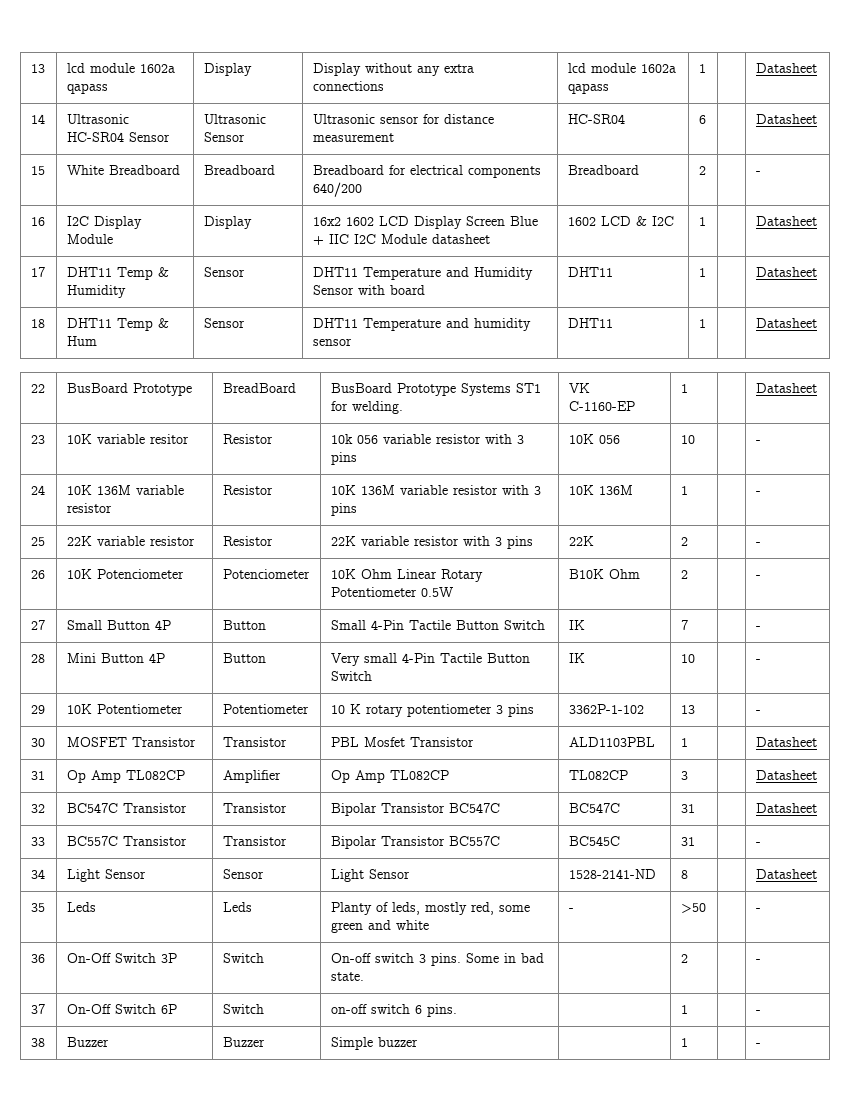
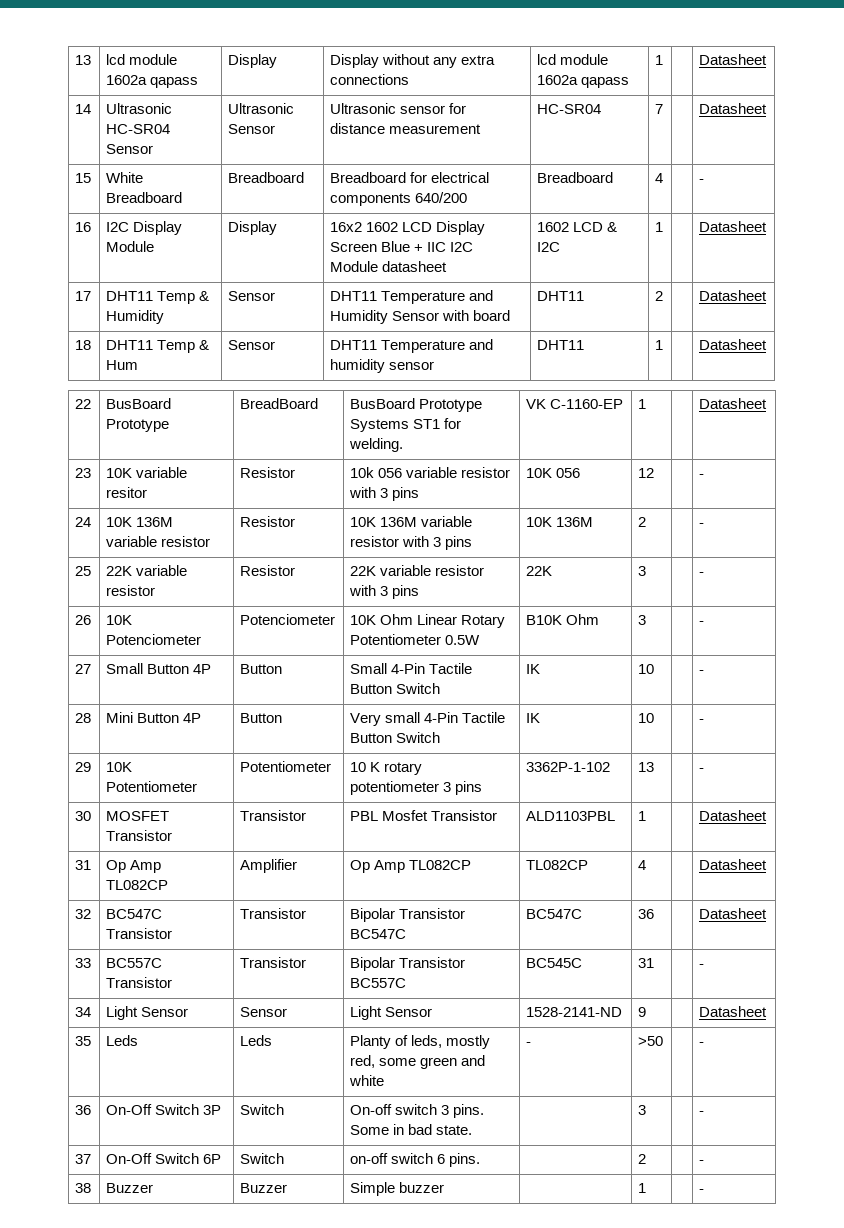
- 14 | Ultrasonic HC-SR04 Sensor | Ultrasonic Sensor | Ultrasonic sensor for distance measurement | HC-SR04 | 6 | | Datasheet
+ 14 | Ultrasonic HC-SR04 Sensor | Ultrasonic Sensor | Ultrasonic sensor for distance measurement | HC-SR04 | 7 | | Datasheet
- 15 | White Breadboard | Breadboard | Breadboard for electrical components 640/200 | Breadboard | 2 | | -
+ 15 | White Breadboard | Breadboard | Breadboard for electrical components 640/200 | Breadboard | 4 | | -
- 17 | DHT11 Temp & Humidity | Sensor | DHT11 Temperature and Humidity Sensor with board | DHT11 | 1 | | Datasheet
+ 17 | DHT11 Temp & Humidity | Sensor | DHT11 Temperature and Humidity Sensor with board | DHT11 | 2 | | Datasheet
- 23 | 10K variable resitor | Resistor | 10k 056 variable resistor with 3 pins | 10K 056 | 10 | | -
+ 23 | 10K variable resitor | Resistor | 10k 056 variable resistor with 3 pins | 10K 056 | 12 | | -
- 24 | 10K 136M variable resistor | Resistor | 10K 136M variable resistor with 3 pins | 10K 136M | 1 | | -
+ 24 | 10K 136M variable resistor | Resistor | 10K 136M variable resistor with 3 pins | 10K 136M | 2 | | -
- 25 | 22K variable resistor | Resistor | 22K variable resistor with 3 pins | 22K | 2 | | -
+ 25 | 22K variable resistor | Resistor | 22K variable resistor with 3 pins | 22K | 3 | | -
- 26 | 10K Potenciometer | Potenciometer | 10K Ohm Linear Rotary Potentiometer 0.5W | B10K Ohm | 2 | | -
+ 26 | 10K Potenciometer | Potenciometer | 10K Ohm Linear Rotary Potentiometer 0.5W | B10K Ohm | 3 | | -
- 27 | Small Button 4P | Button | Small 4-Pin Tactile Button Switch | IK | 7 | | -
+ 27 | Small Button 4P | Button | Small 4-Pin Tactile Button Switch | IK | 10 | | -
- 31 | Op Amp TL082CP | Amplifier | Op Amp TL082CP | TL082CP | 3 | | Datasheet
+ 31 | Op Amp TL082CP | Amplifier | Op Amp TL082CP | TL082CP | 4 | | Datasheet
- 32 | BC547C Transistor | Transistor | Bipolar Transistor BC547C | BC547C | 31 | | Datasheet
+ 32 | BC547C Transistor | Transistor | Bipolar Transistor BC547C | BC547C | 36 | | Datasheet
- 34 | Light Sensor | Sensor | Light Sensor | 1528-2141-ND | 8 | | Datasheet
+ 34 | Light Sensor | Sensor | Light Sensor | 1528-2141-ND | 9 | | Datasheet
- 36 | On-Off Switch 3P | Switch | On-off switch 3 pins. Some in bad state. | | 2 | | -
+ 36 | On-Off Switch 3P | Switch | On-off switch 3 pins. Some in bad state. | | 3 | | -
- 37 | On-Off Switch 6P | Switch | on-off switch 6 pins. | | 1 | | -
+ 37 | On-Off Switch 6P | Switch | on-off switch 6 pins. | | 2 | | -

